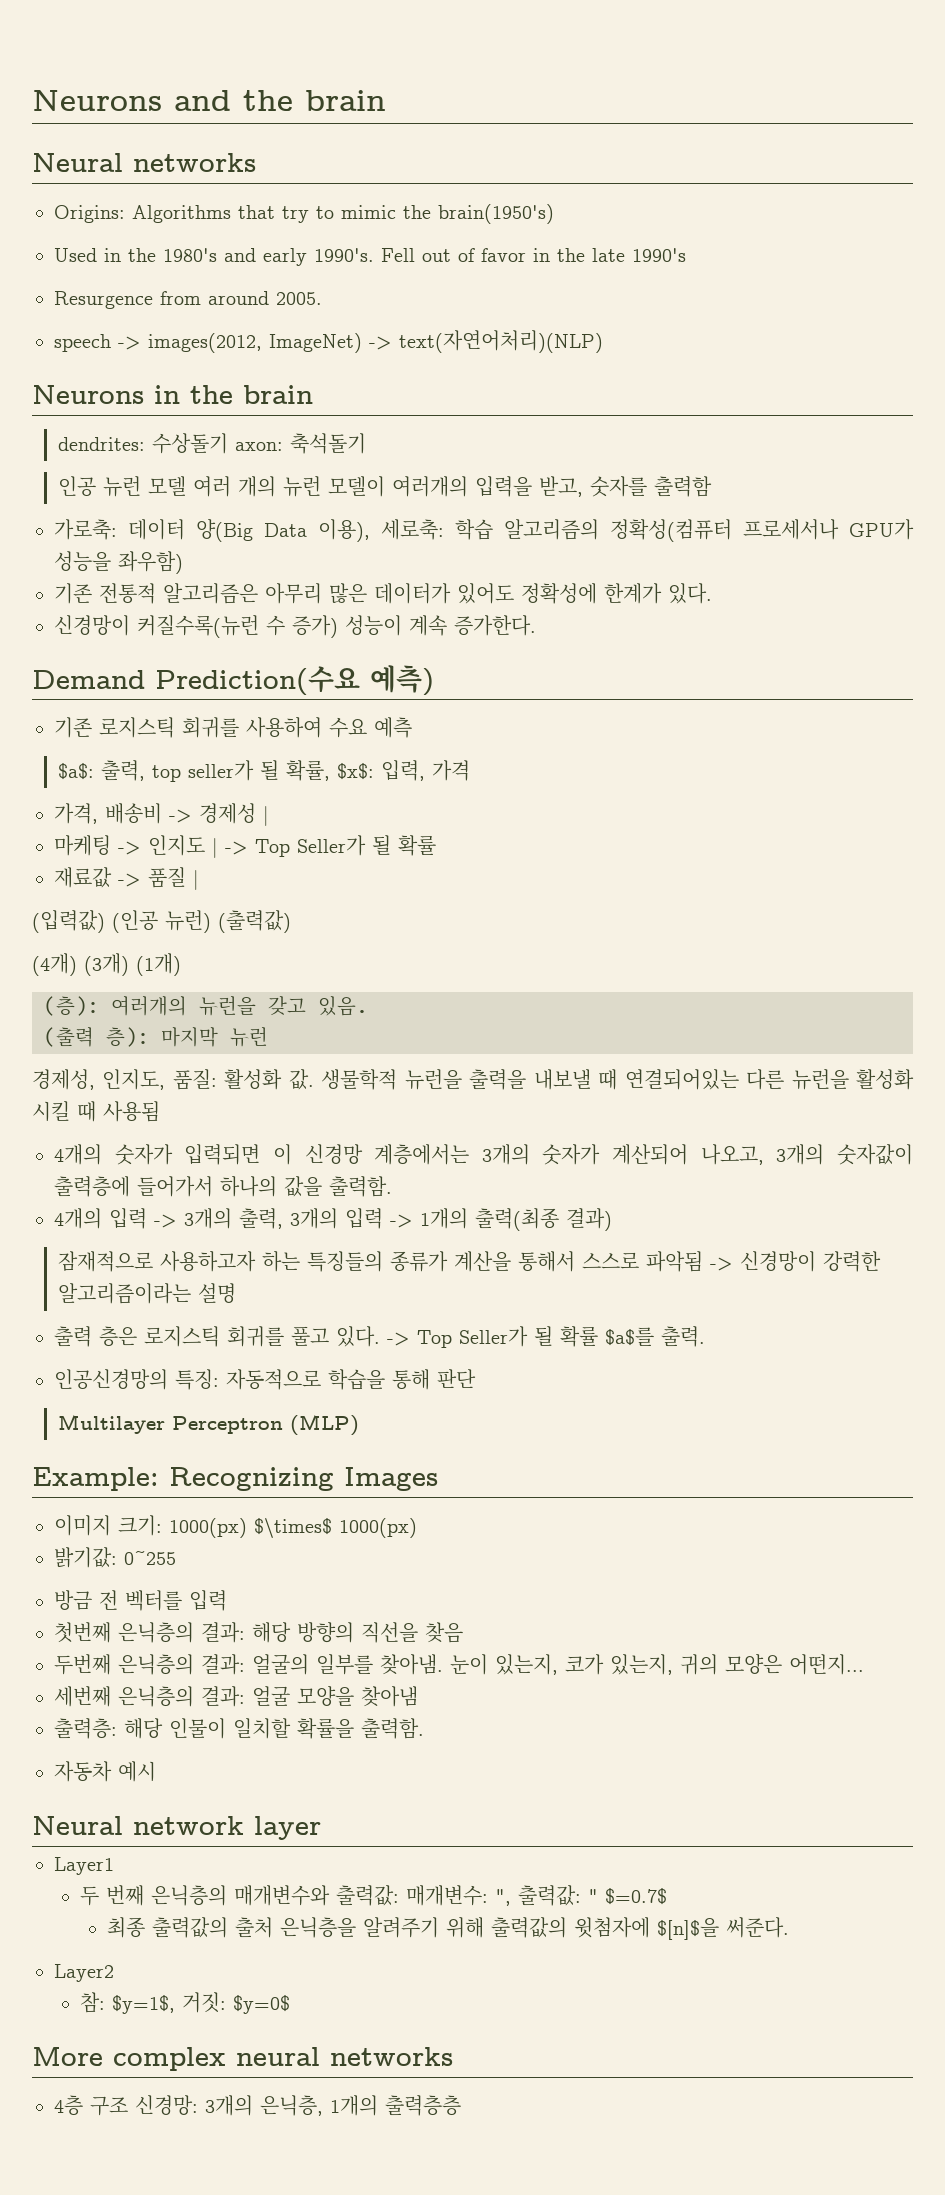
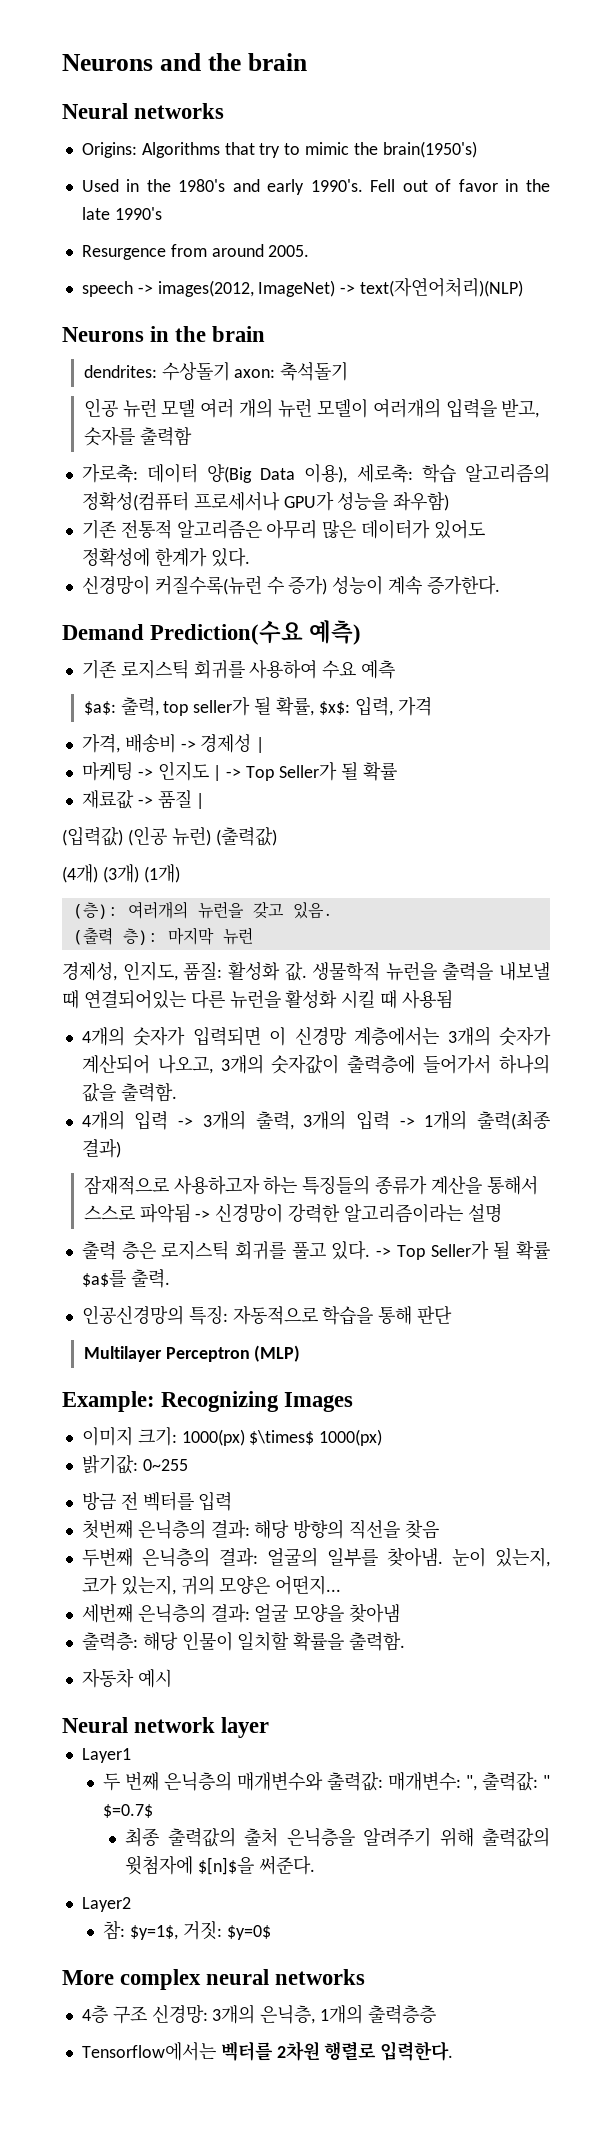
+ Tensorflow에서는 벡터를 2차원 행렬로 입력한다.

